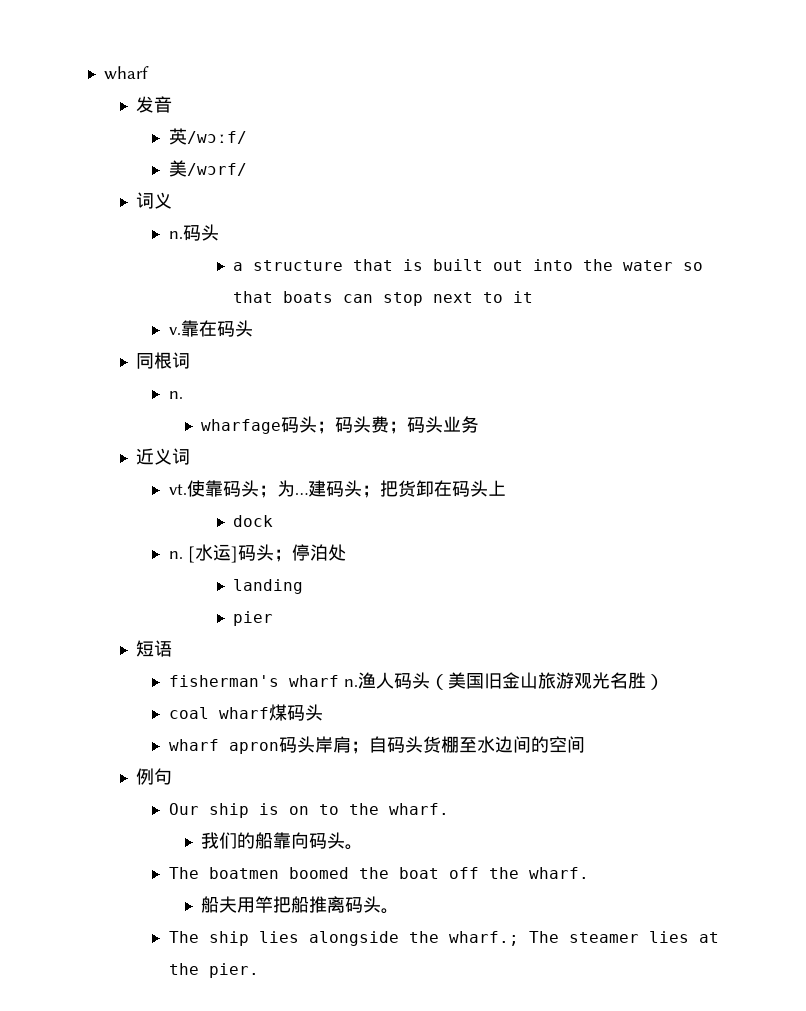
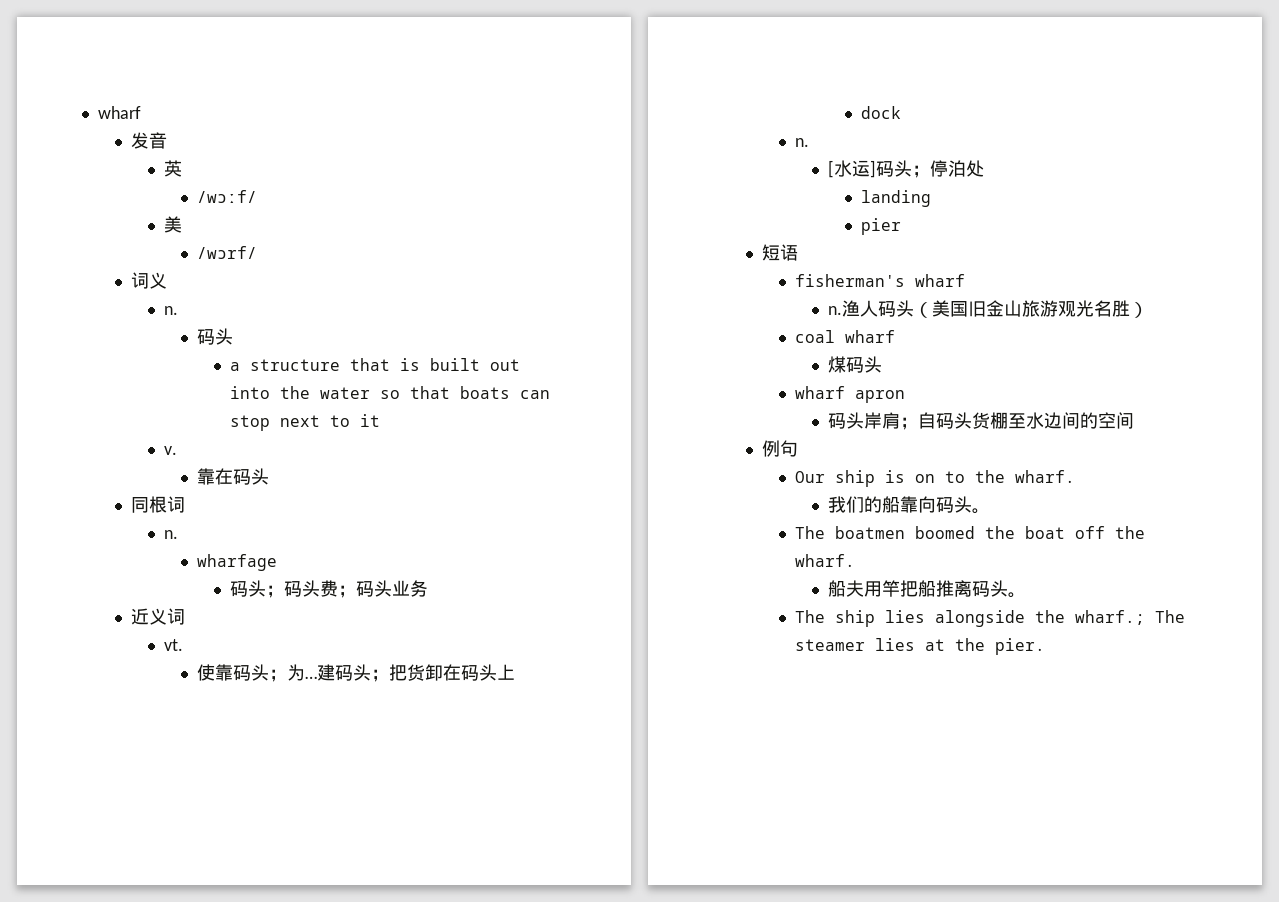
- 英/wɔːf/
- 美/wɔrf/
+ 英
+ /wɔːf/
+ 美
+ /wɔrf/
  词义
- n.码头
+ n.
+ 码头
- v.靠在码头
+ v.
+ 靠在码头
- wharfage码头；码头费；码头业务
+ wharfage
+ 码头；码头费；码头业务
- vt.使靠码头；为…
+ vt.
+ 使靠码头；为…
  dock
- n. [水运]码头；停泊处
+ n.
+ [水运]码头；停泊处
- fisherman's wharf n.
+ fisherman's wharf
+ n.
- coal wharf煤码头
+ coal wharf
+ 煤码头
- wharf apron码头岸肩；自码头货棚至水边间的空间
+ wharf apron
+ 码头岸肩；自码头货棚至水边间的空间

